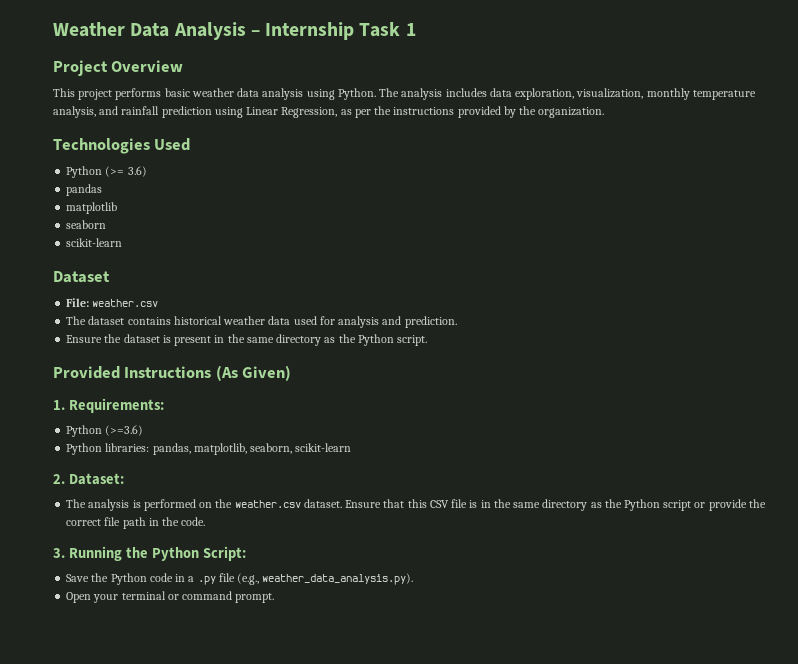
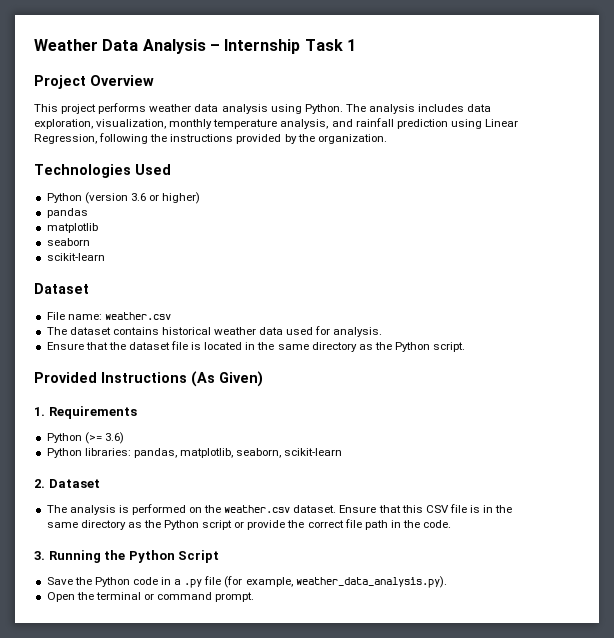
- This project performs basic weather data analysis using Python.
+ This project performs weather data analysis using Python.
- The analysis includes data exploration, visualization, monthly temperature analysis, and rainfall prediction using Linear Regression, as per the instructions provided by the organization.
+ The analysis includes data exploration, visualization, monthly temperature analysis, and rainfall prediction using Linear Regression, following the instructions provided by the organization.
- Python (>= 3.6)
+ Python (version 3.6 or higher)
- File: weather.csv
+ File name: weather.csv
- The dataset contains historical weather data used for analysis and prediction.
- Ensure the dataset is present in the same directory as the Python script.
+ The dataset contains historical weather data used for analysis.
+ Ensure that the dataset file is located in the same directory as the Python script.
- 1. Requirements:
- Python (>=3.6)
+ 1. Requirements
+ Python (>= 3.6)
- 2. Dataset:
+ 2. Dataset
- 3. Running the Python Script:
+ 3. Running the Python Script
- Save the Python code in a .py file (e.g., weather_data_analysis.py).
+ Save the Python code in a .py file (for example, weather_data_analysis.py).
- Open your terminal or command prompt.
+ Open the terminal or command prompt.

